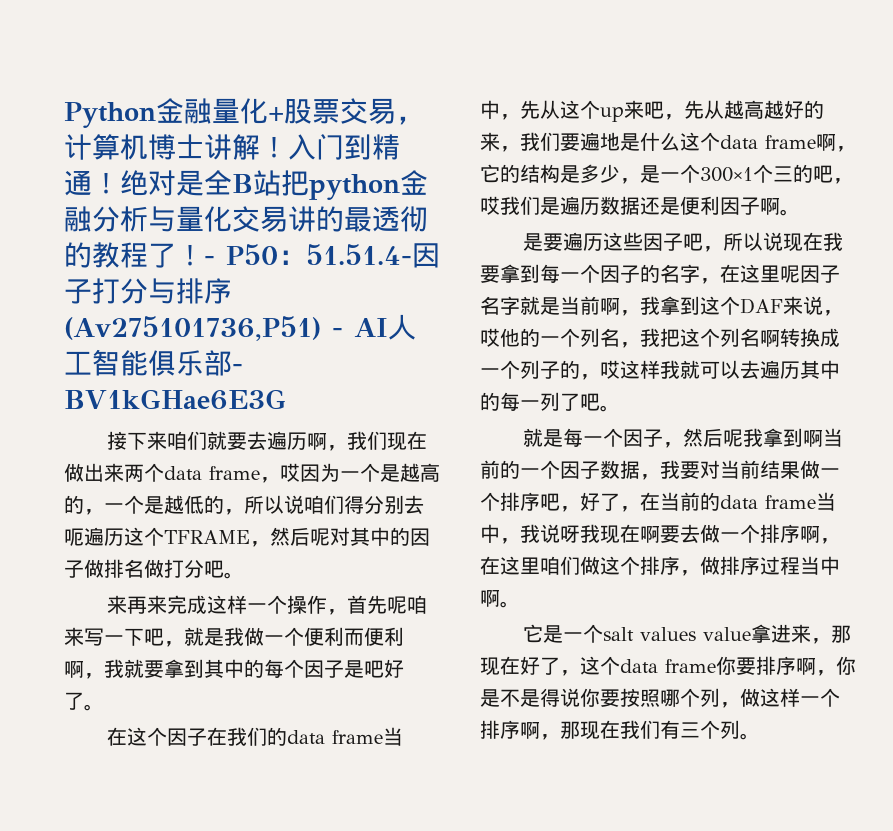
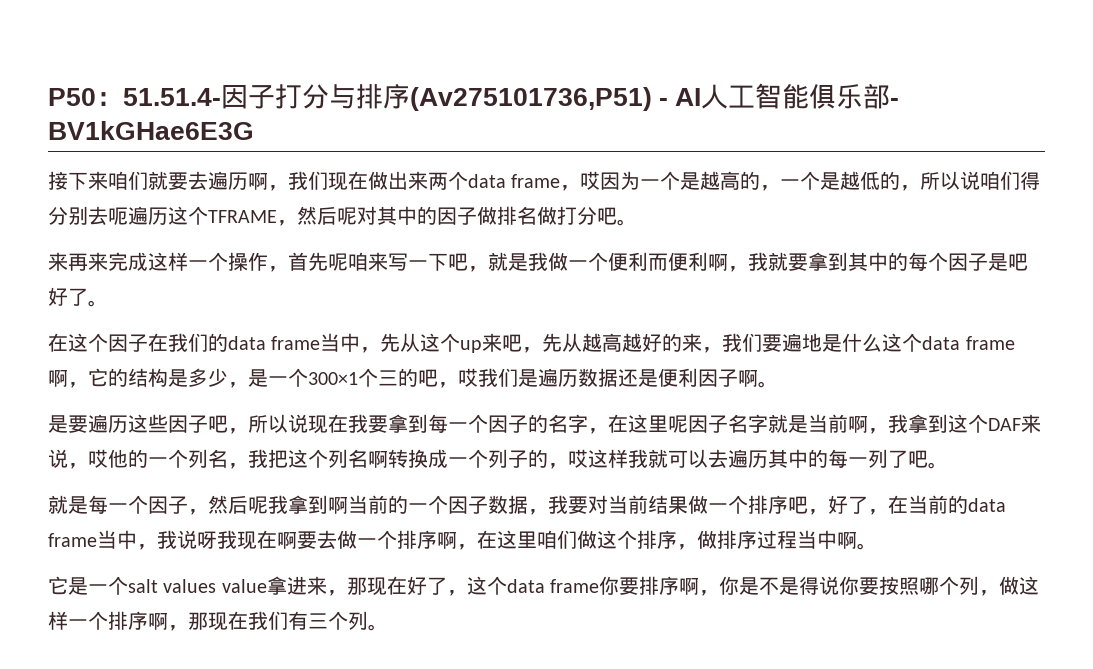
- Python金融量化+股票交易，计算机博士讲解！入门到精通！绝对是全B站把python金融分析与量化交易讲的最透彻的教程了！- P50：51.51.4-因子打分与排序(Av275101736,P51) - AI人工智能俱乐部- BV1kGHae6E3G
+ P50：51.51.4-因子打分与排序(Av275101736,P51) - AI人工智能俱乐部- BV1kGHae6E3G

